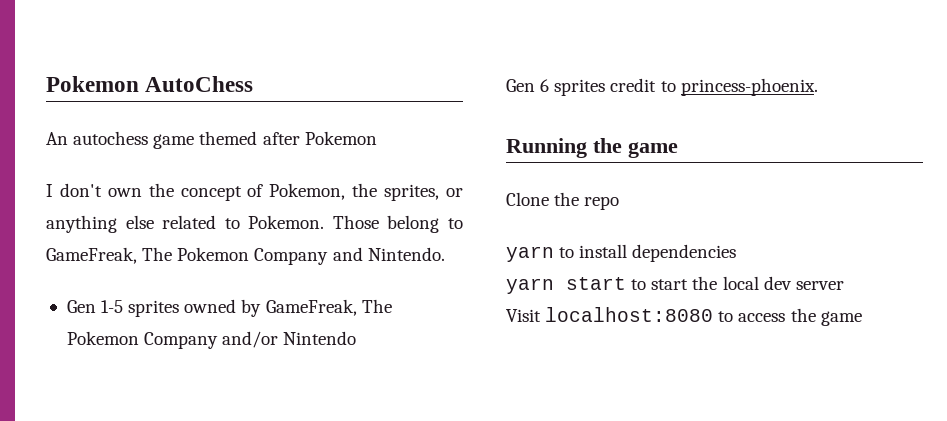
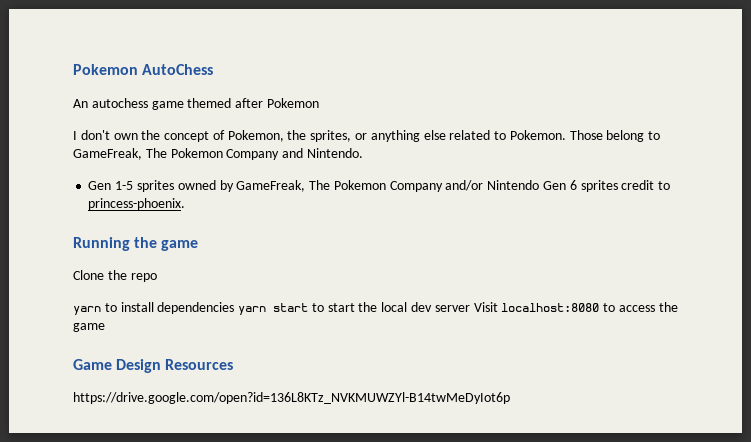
- Gen 1-5 sprites owned by GameFreak, The Pokemon Company and/or Nintendo
- Gen 6 sprites credit to princess-phoenix.
+ Gen 1-5 sprites owned by GameFreak, The Pokemon Company and/or Nintendo Gen 6 sprites credit to princess-phoenix.
- yarn to install dependencies
- yarn start to start the local dev server
- Visit localhost:8080 to access the game
+ yarn to install dependencies yarn start to start the local dev server Visit localhost:8080 to access the game
+ Game Design Resources
+ https://drive.google.com/open?id=136L8KTz_NVKMUWZYl-B14twMeDyIot6p

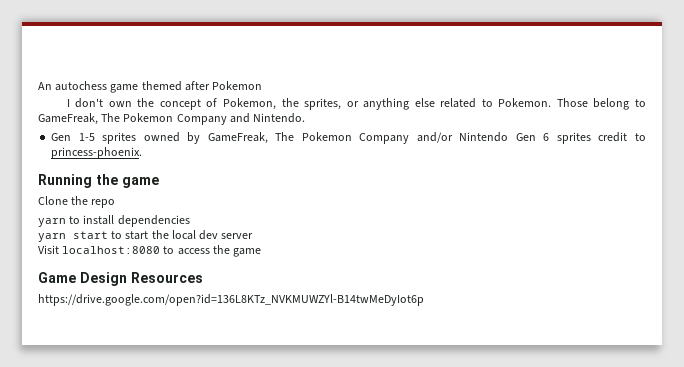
- Pokemon AutoChess
- yarn to install dependencies yarn start to start the local dev server Visit localhost:8080 to access the game
+ yarn to install dependencies
+ yarn start to start the local dev server
+ Visit localhost:8080 to access the game

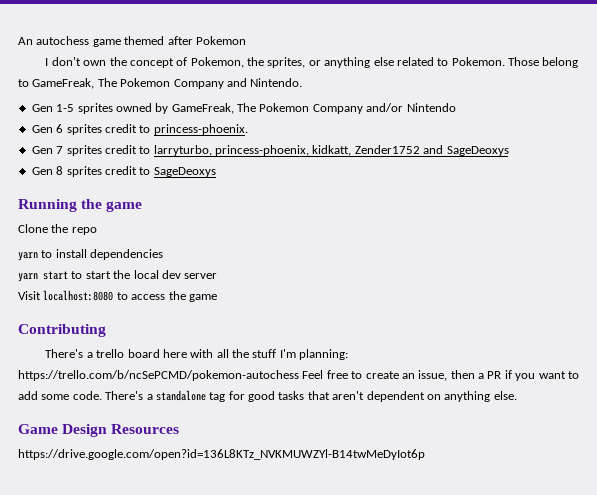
- Gen 1-5 sprites owned by GameFreak, The Pokemon Company and/or Nintendo Gen 6 sprites credit to princess-phoenix.
+ Gen 1-5 sprites owned by GameFreak, The Pokemon Company and/or Nintendo
+ Gen 6 sprites credit to princess-phoenix.
+ Gen 7 sprites credit to larryturbo, princess-phoenix, kidkatt, Zender1752 and SageDeoxys
+ Gen 8 sprites credit to SageDeoxys
+ Contributing
+ There's a trello board here with all the stuff I'm planning: https://trello.com/b/ncSePCMD/pokemon-autochess Feel free to create an issue, then a PR if you want to add some code. There's a standalone tag for good tasks that aren't dependent on anything else.

